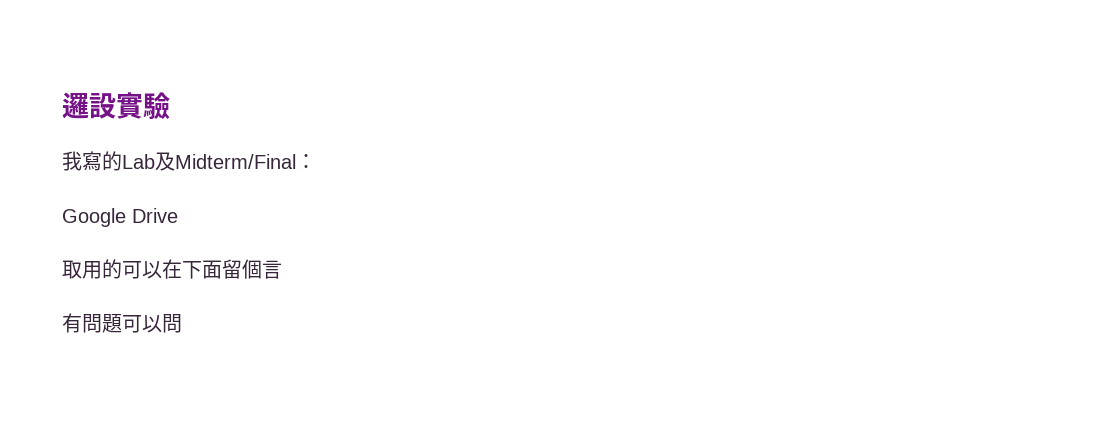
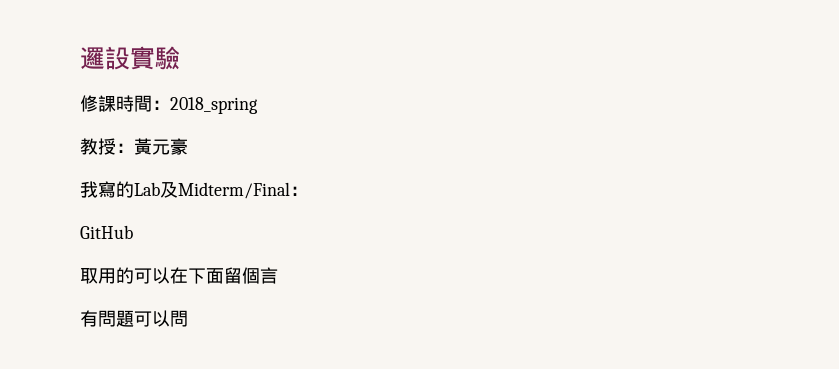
+ 修課時間：2018_spring
+ 教授：黃元豪
- Google Drive
+ GitHub

